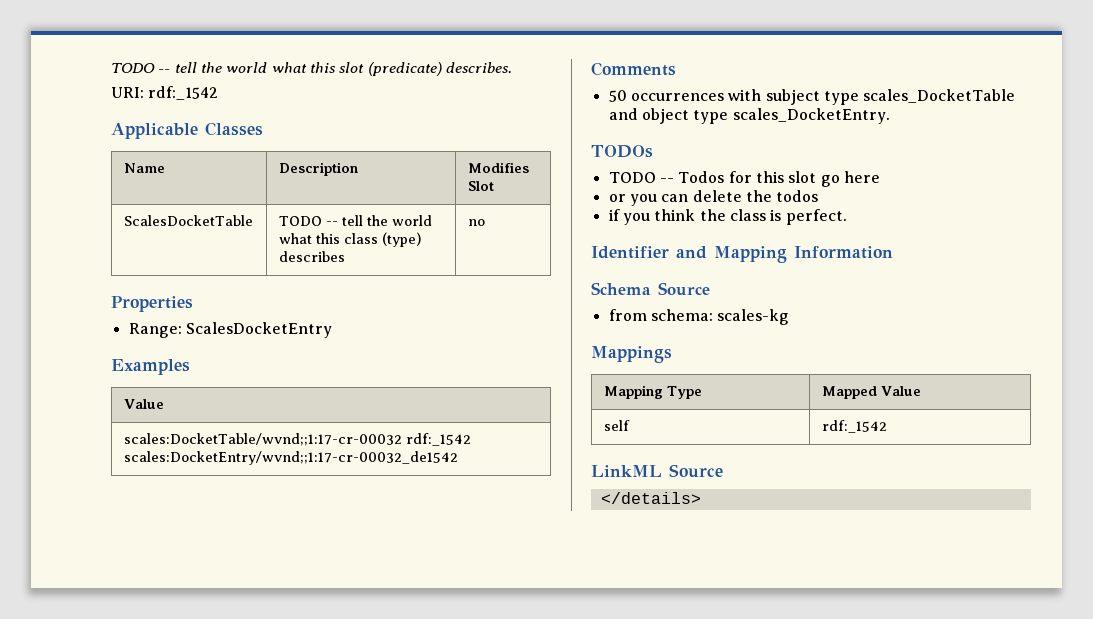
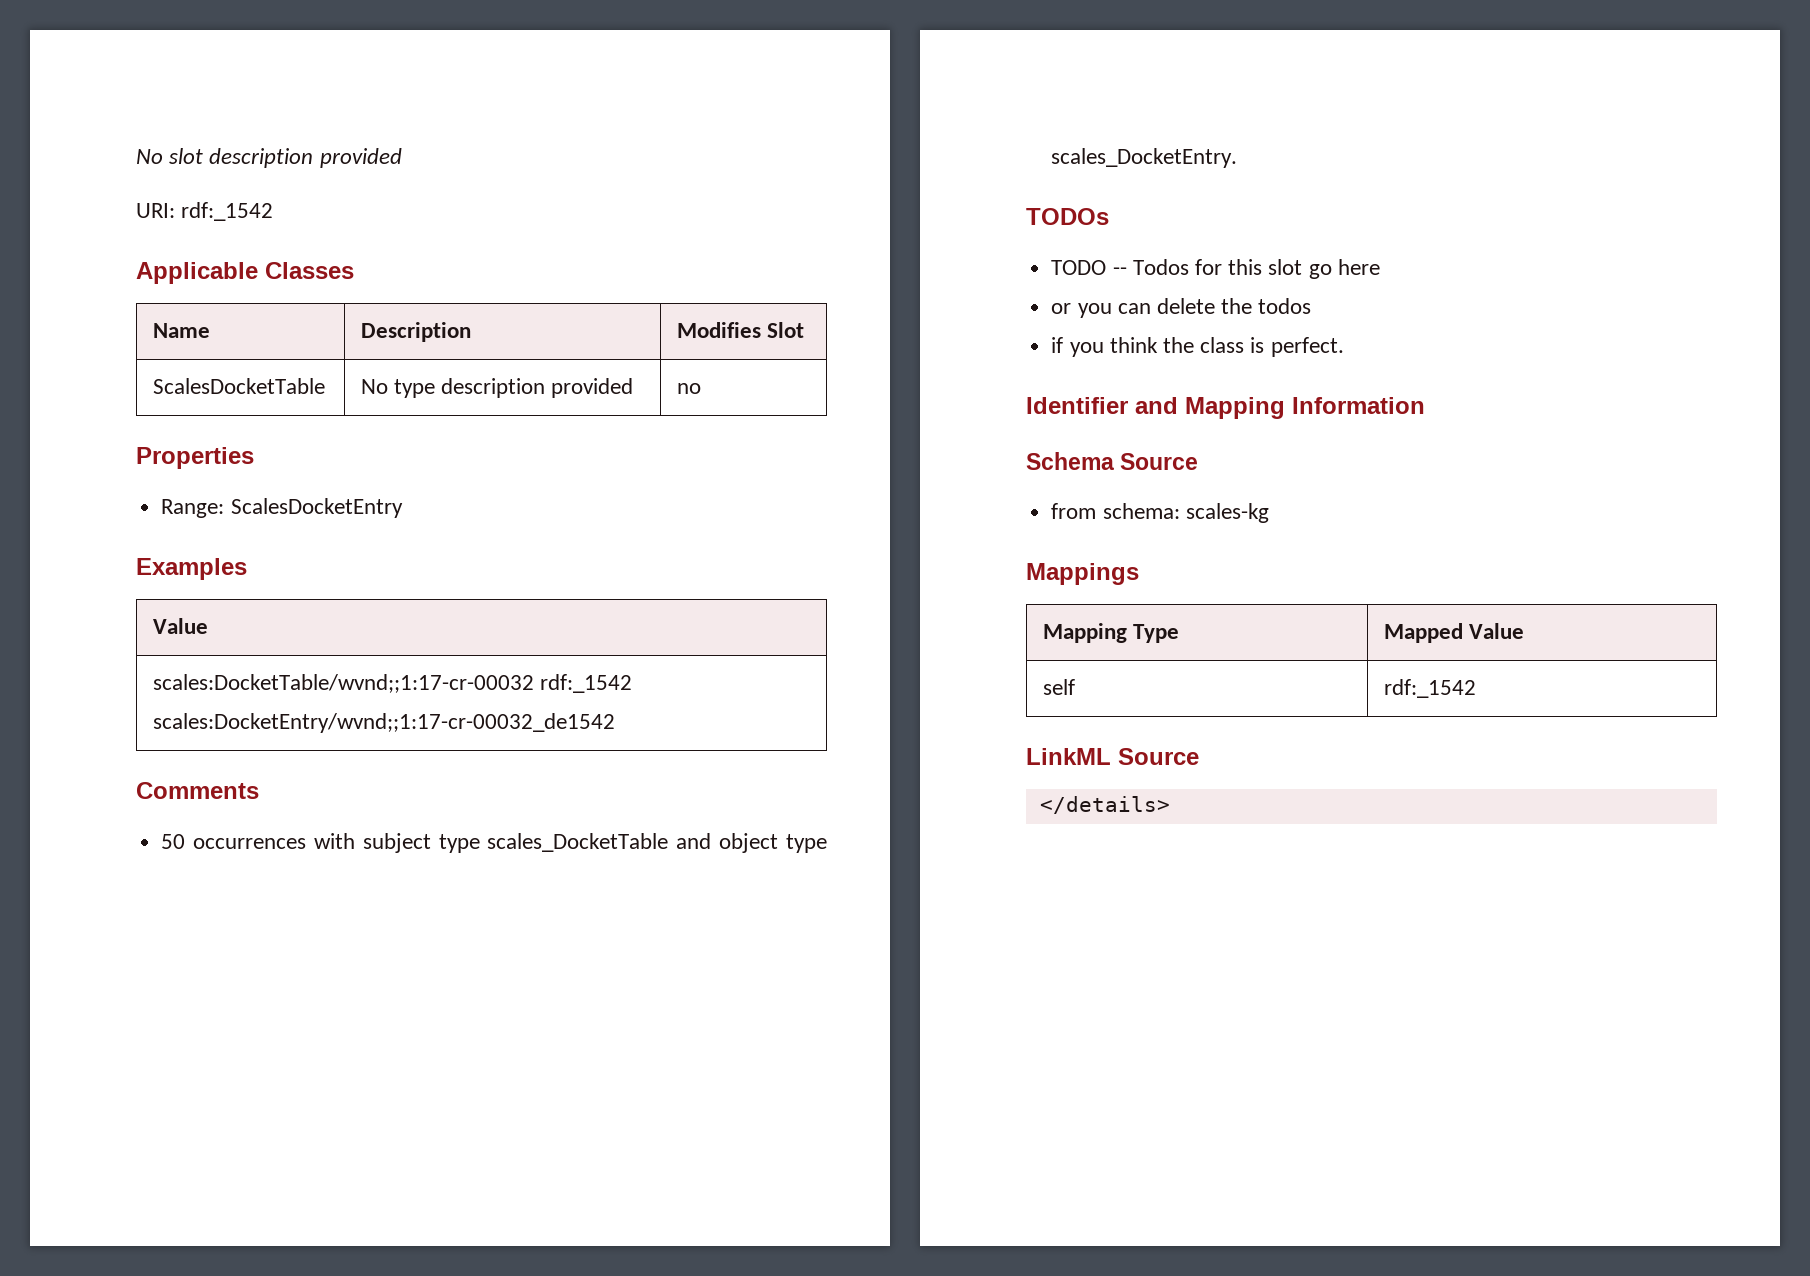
- TODO -- tell the world what this slot (predicate) describes.
+ No slot description provided
- ScalesDocketTable | TODO -- tell the world what this class (type) describes | no
+ ScalesDocketTable | No type description provided | no

